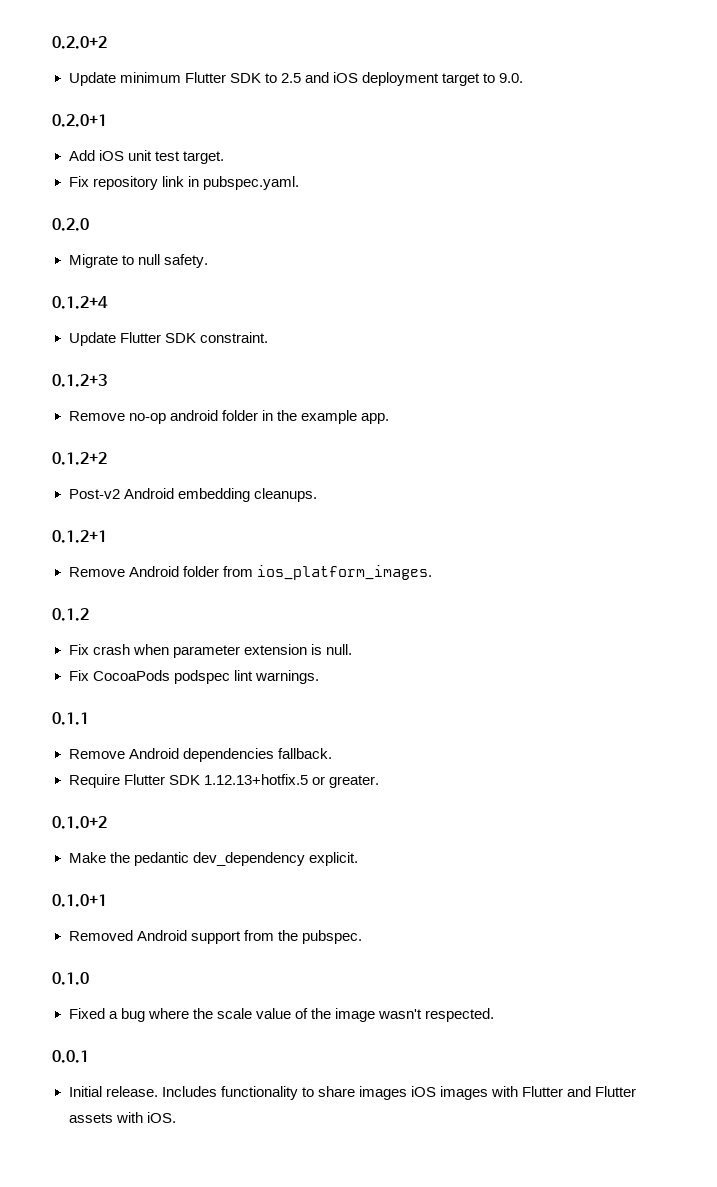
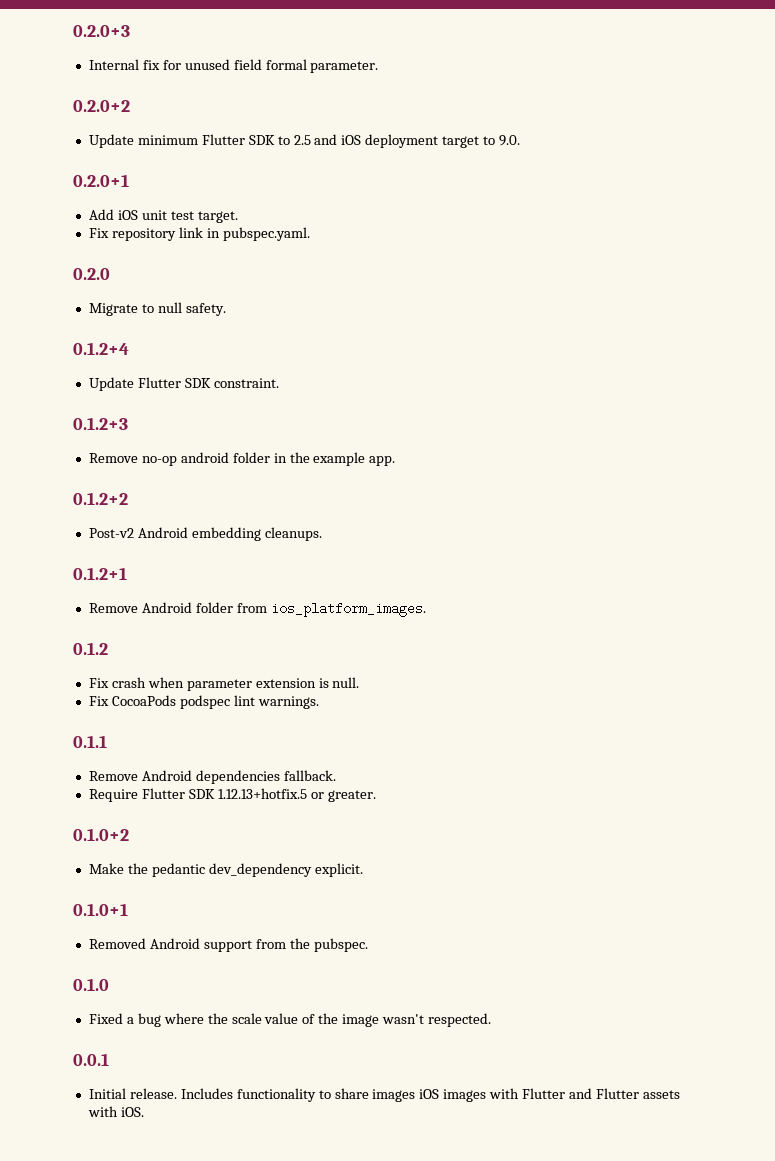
+ 0.2.0+3
+ Internal fix for unused field formal parameter.

